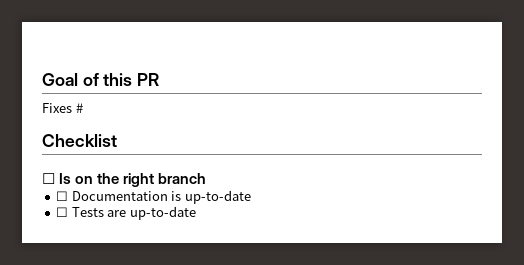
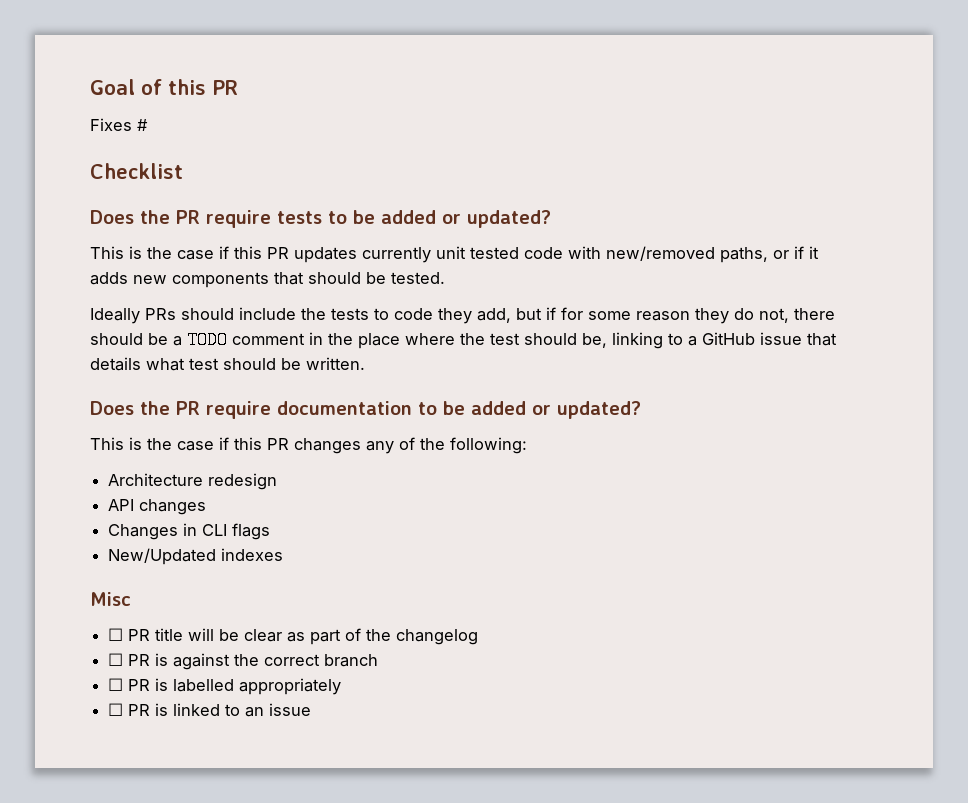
- ☐ Is on the right branch
- ☐ Documentation is up-to-date
- ☐ Tests are up-to-date
+ Does the PR require tests to be added or updated?
+ This is the case if this PR updates currently unit tested code with new/removed paths, or if it adds new components that should be tested.
+ Ideally PRs should include the tests to code they add, but if for some reason they do not, there should be a TODO comment in the place where the test should be, linking to a GitHub issue that details what test should be written.
+ Does the PR require documentation to be added or updated?
+ This is the case if this PR changes any of the following:
+ Architecture redesign
+ API changes
+ Changes in CLI flags
+ New/Updated indexes
+ Misc
+ ☐ PR title will be clear as part of the changelog
+ ☐ PR is against the correct branch
+ ☐ PR is labelled appropriately
+ ☐ PR is linked to an issue

